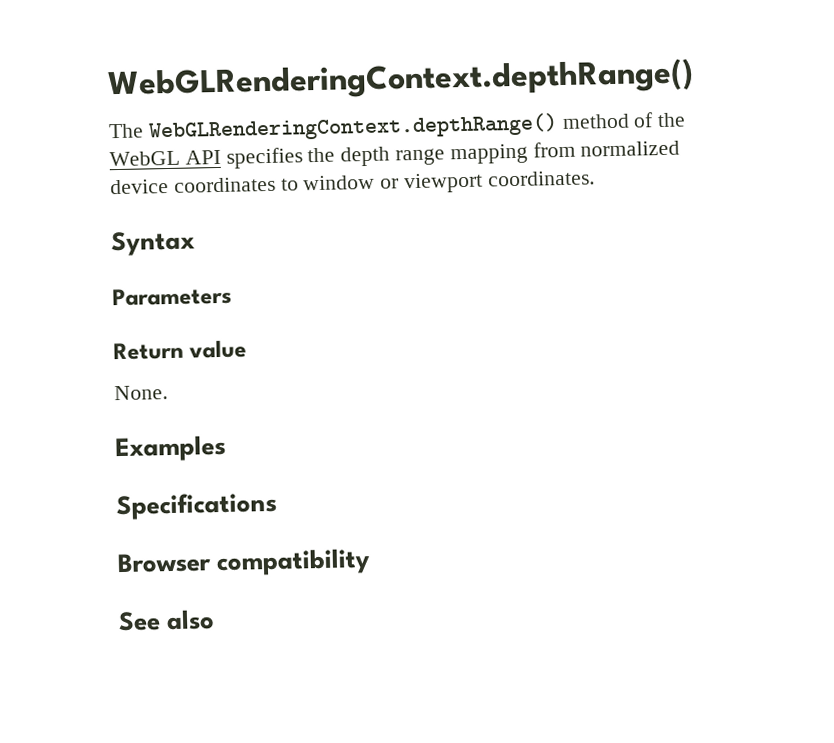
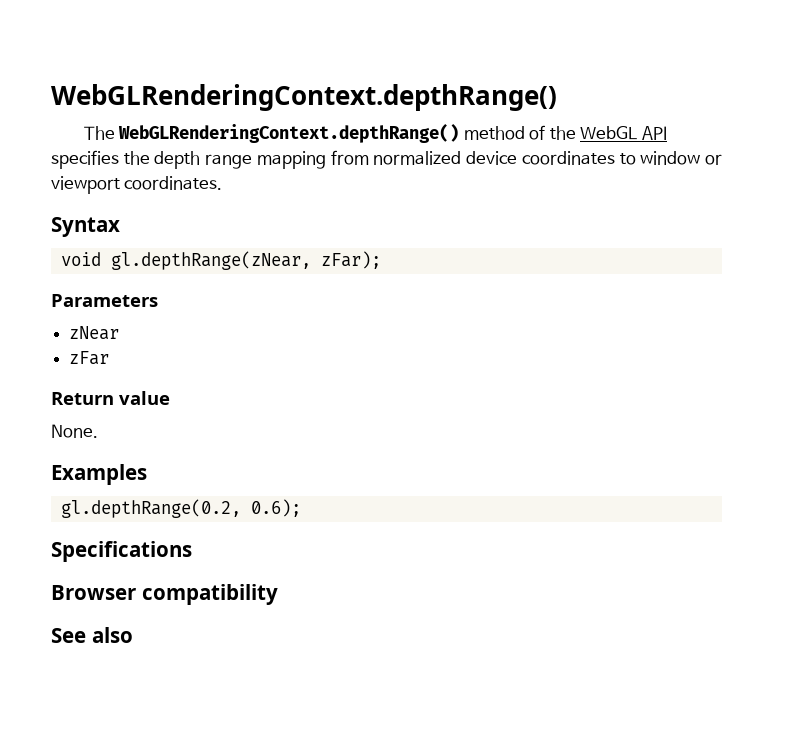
+ void gl.depthRange(zNear, zFar);
+ zNear
+ zFar
+ gl.depthRange(0.2, 0.6);

